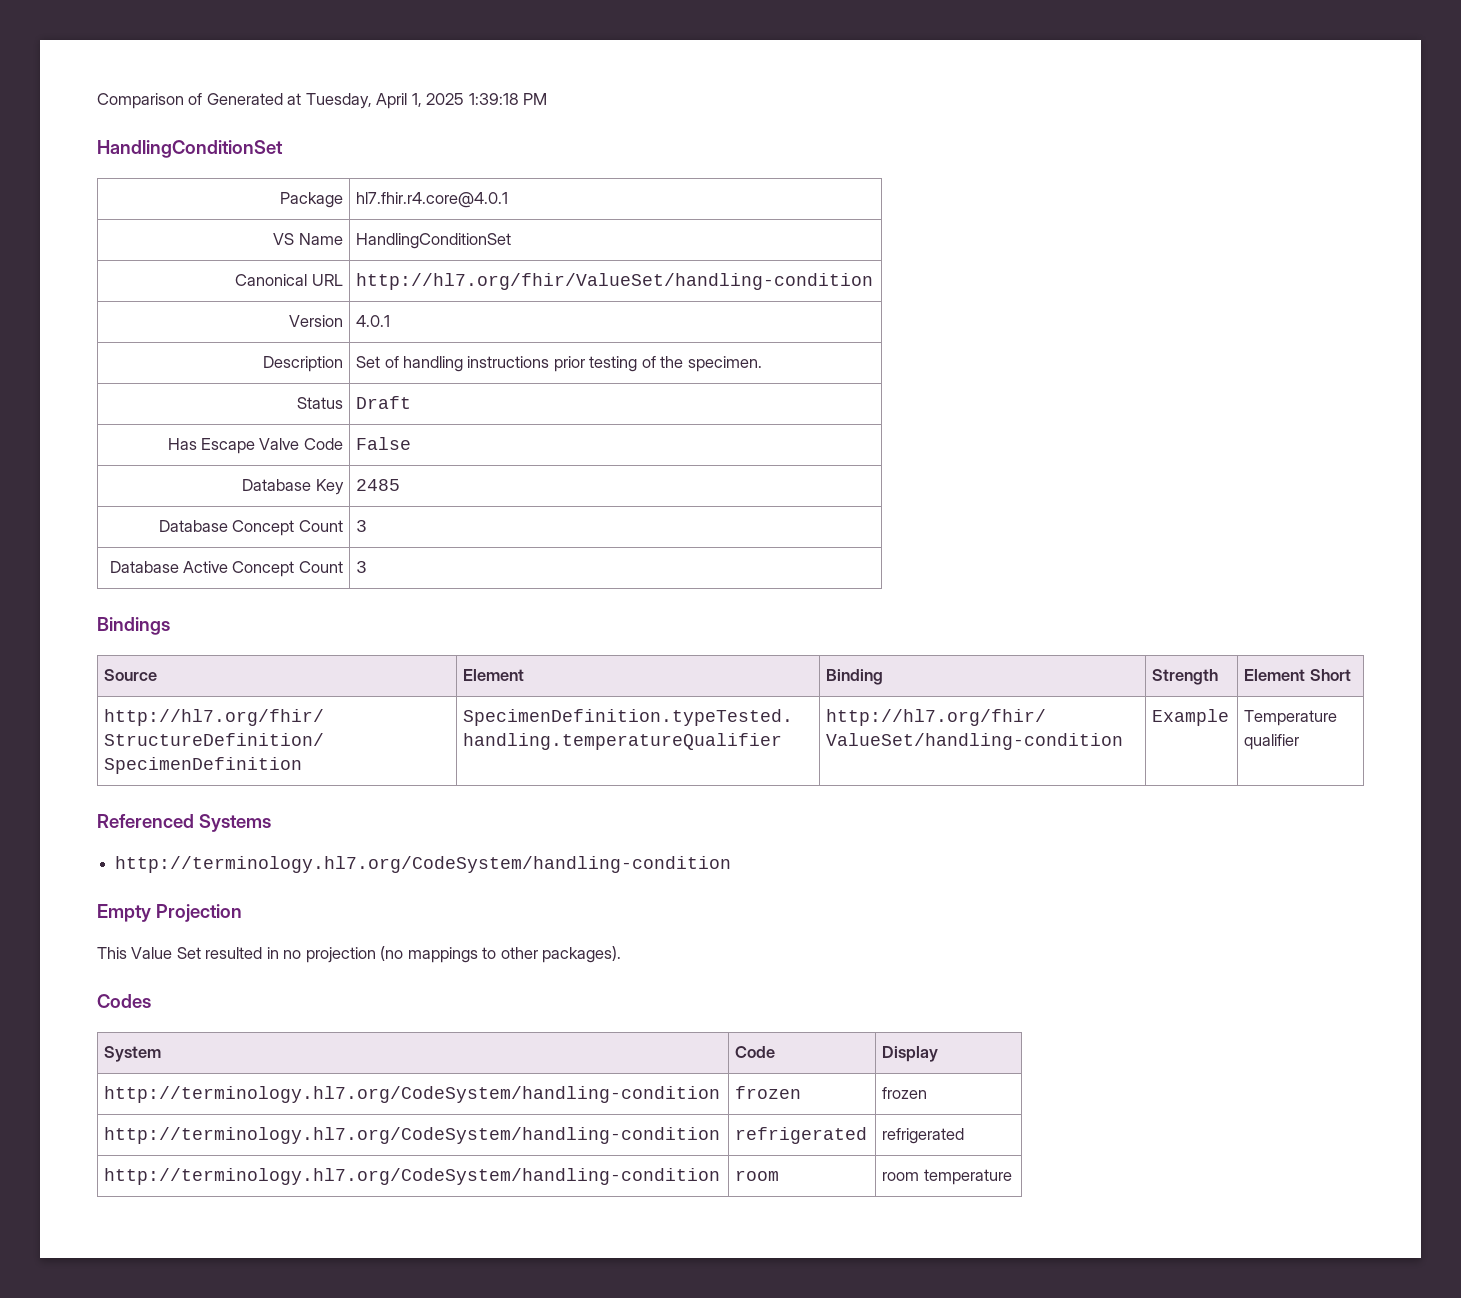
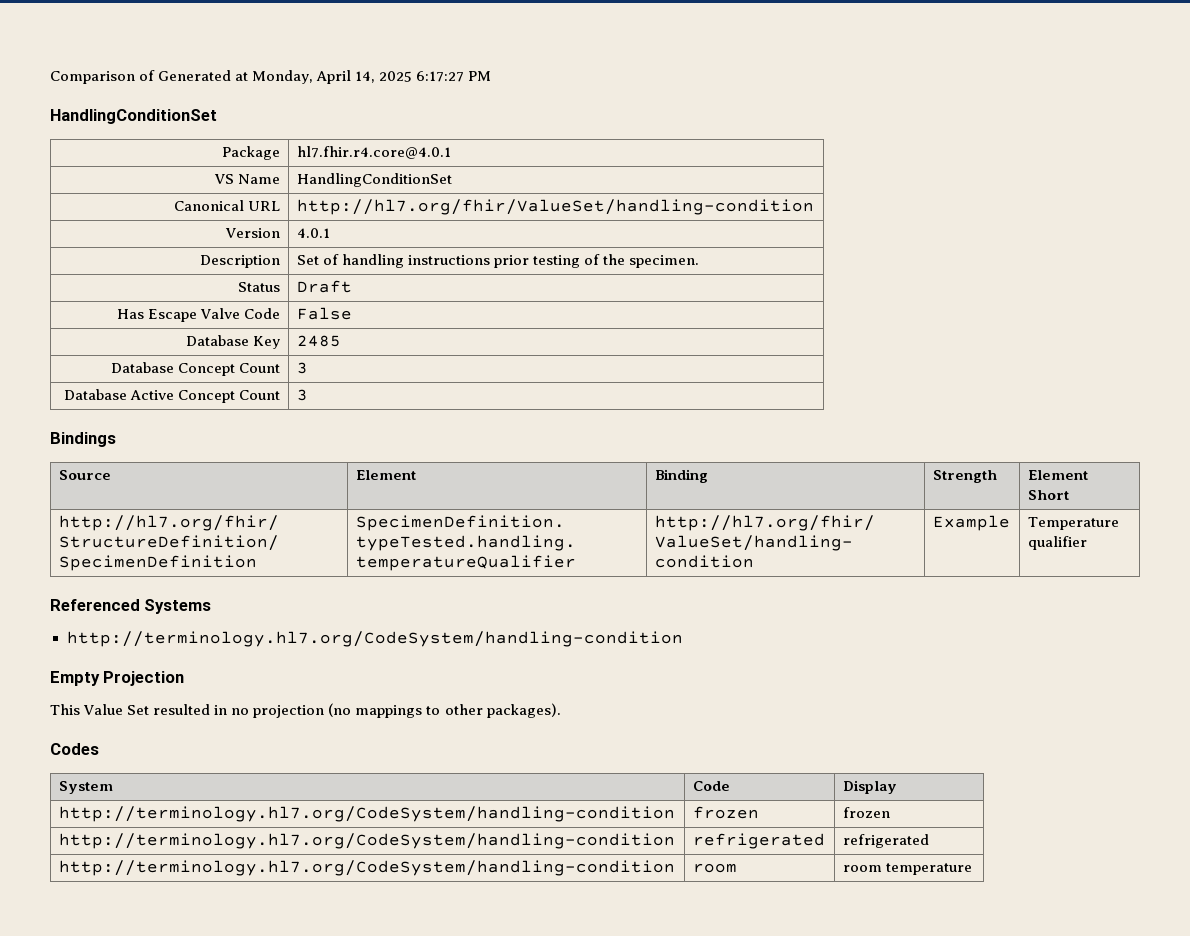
- Comparison of Generated at Tuesday, April 1, 2025 1:39:18 PM
+ Comparison of Generated at Monday, April 14, 2025 6:17:27 PM

